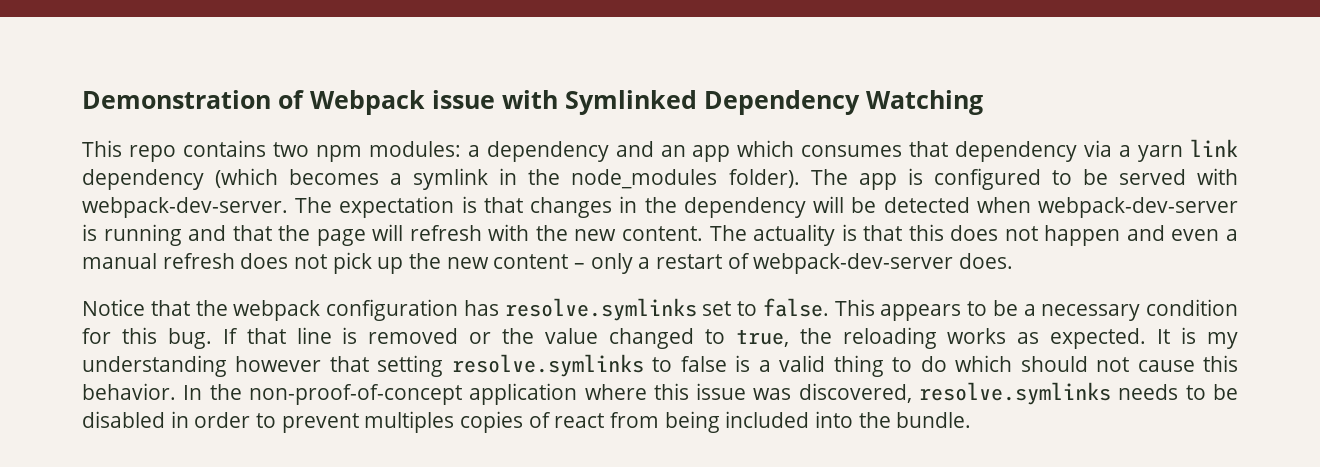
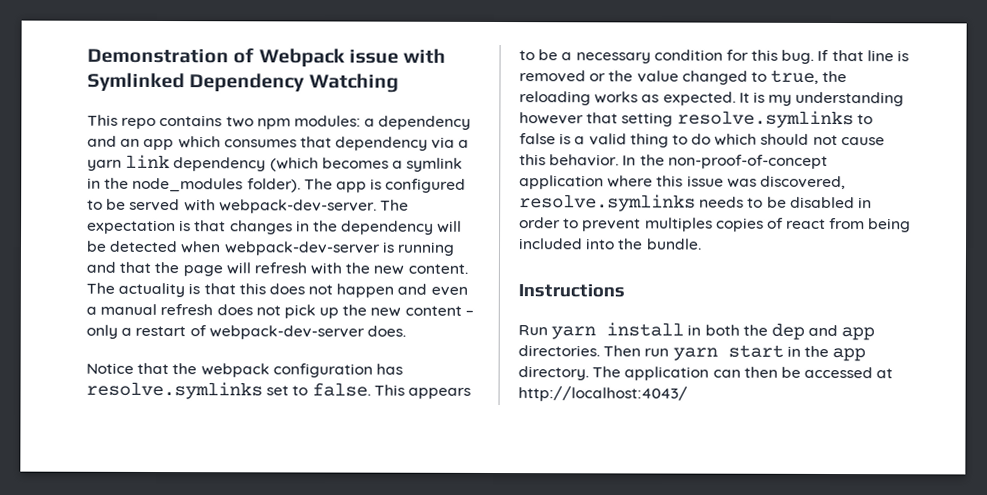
+ Instructions
+ Run yarn install in both the dep and app directories. Then run yarn start in the app directory. The application can then be accessed at http://localhost:4043/

